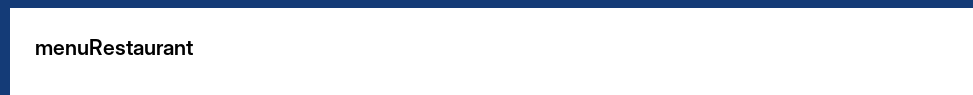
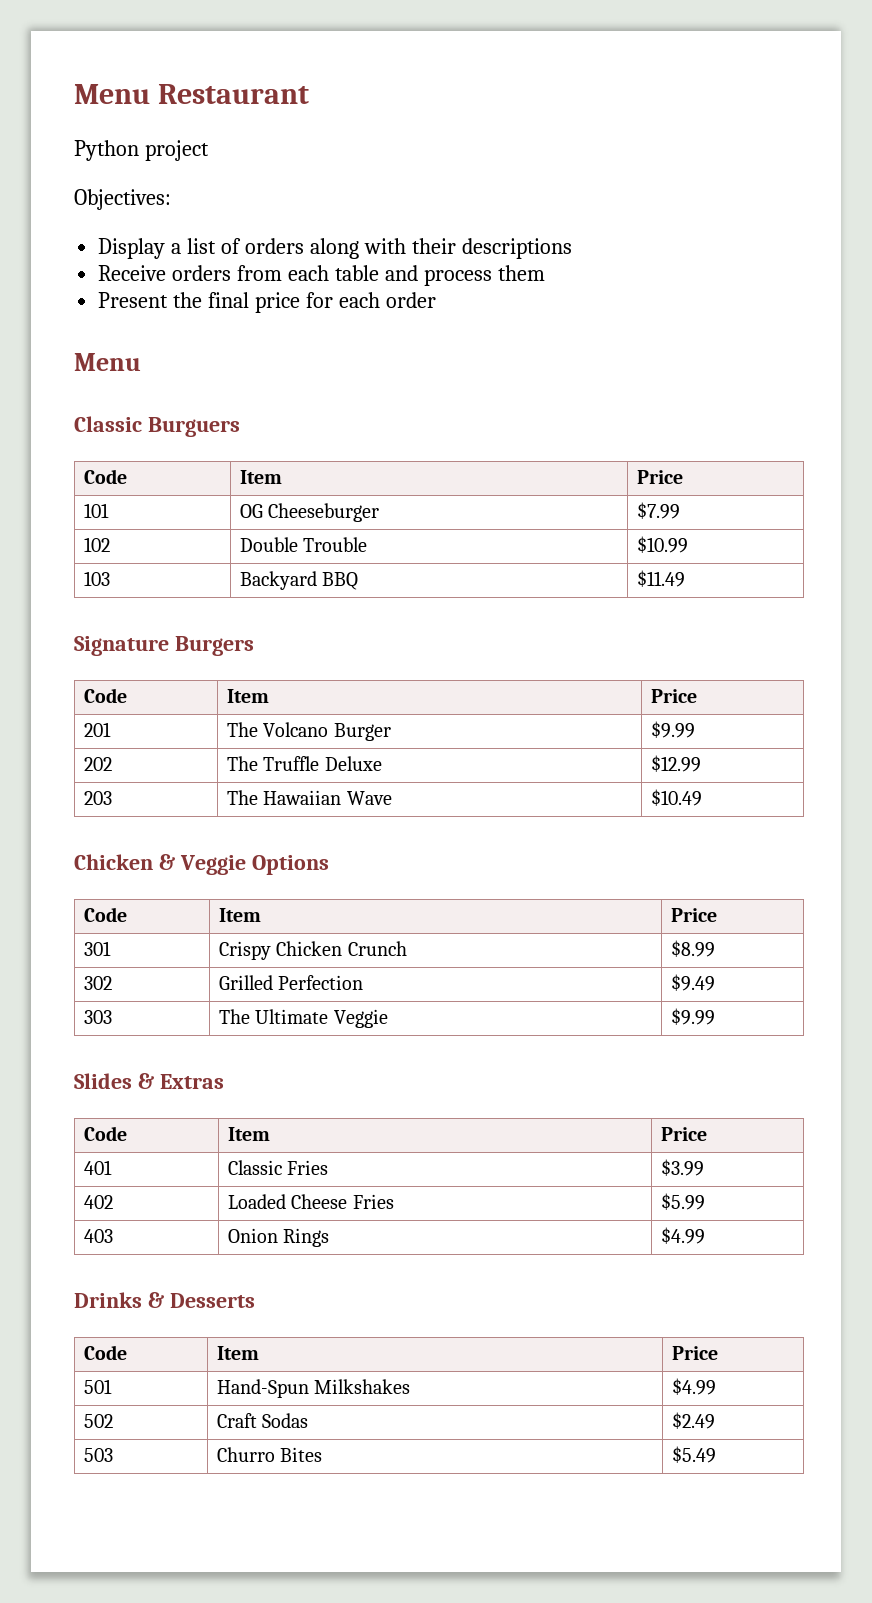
- menuRestaurant
+ Menu Restaurant
+ Python project
+ Objectives:
+ Display a list of orders along with their descriptions
+ Receive orders from each table and process them
+ Present the final price for each order
+ Menu
+ Classic Burguers
+ Code | Item | Price
+ 101 | OG Cheeseburger | $7.99
+ 102 | Double Trouble | $10.99
+ 103 | Backyard BBQ | $11.49
+ Signature Burgers
+ Code | Item | Price
+ 201 | The Volcano Burger | $9.99
+ 202 | The Truffle Deluxe | $12.99
+ 203 | The Hawaiian Wave | $10.49
+ Chicken & Veggie Options
+ Code | Item | Price
+ 301 | Crispy Chicken Crunch | $8.99
+ 302 | Grilled Perfection | $9.49
+ 303 | The Ultimate Veggie | $9.99
+ Slides & Extras
+ Code | Item | Price
+ 401 | Classic Fries | $3.99
+ 402 | Loaded Cheese Fries | $5.99
+ 403 | Onion Rings | $4.99
+ Drinks & Desserts
+ Code | Item | Price
+ 501 | Hand-Spun Milkshakes | $4.99
+ 502 | Craft Sodas | $2.49
+ 503 | Churro Bites | $5.49

